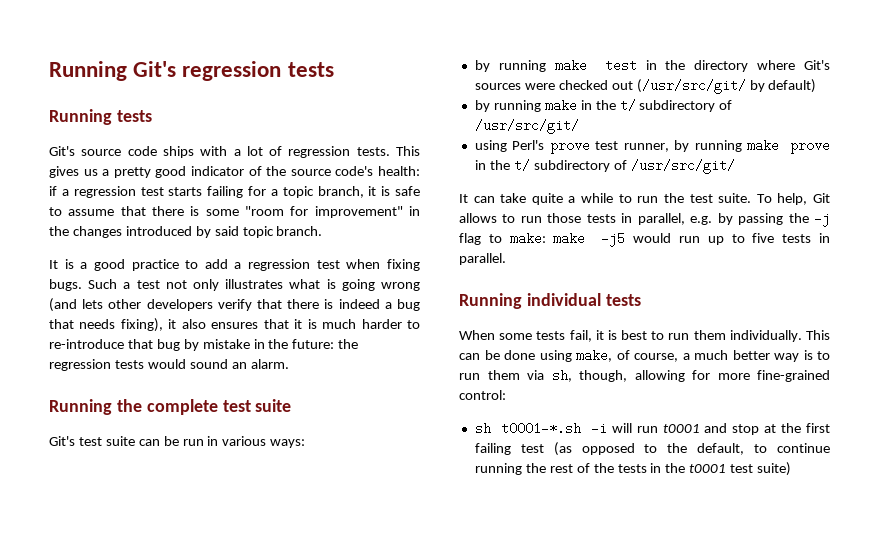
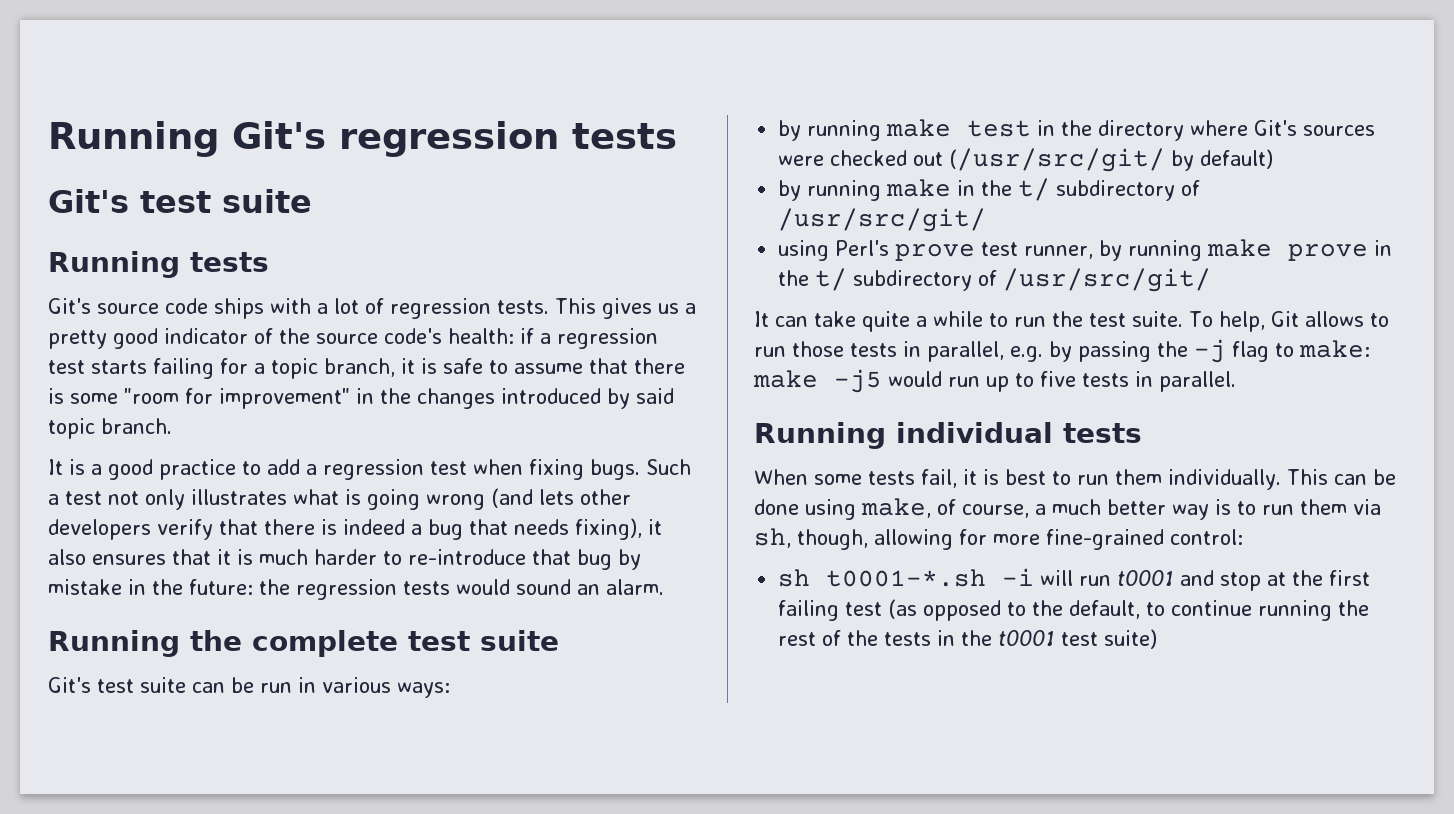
  Running Git's regression tests
+ Git's test suite

